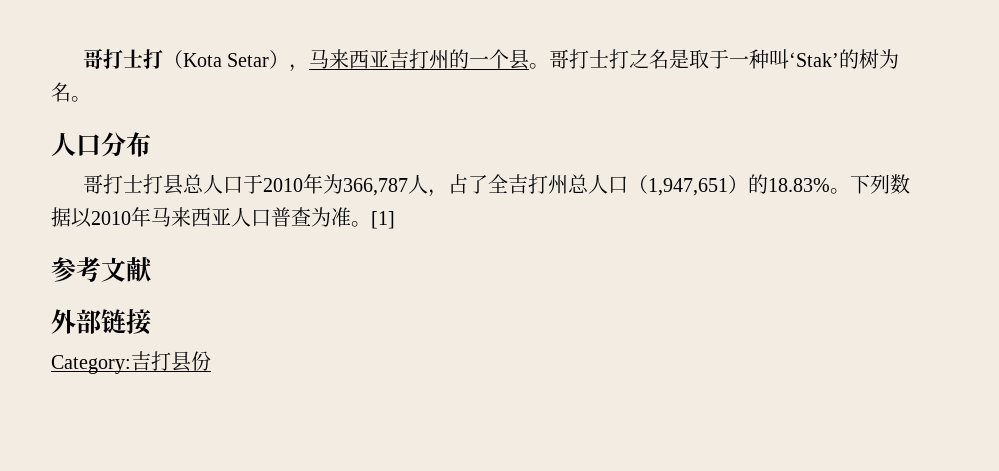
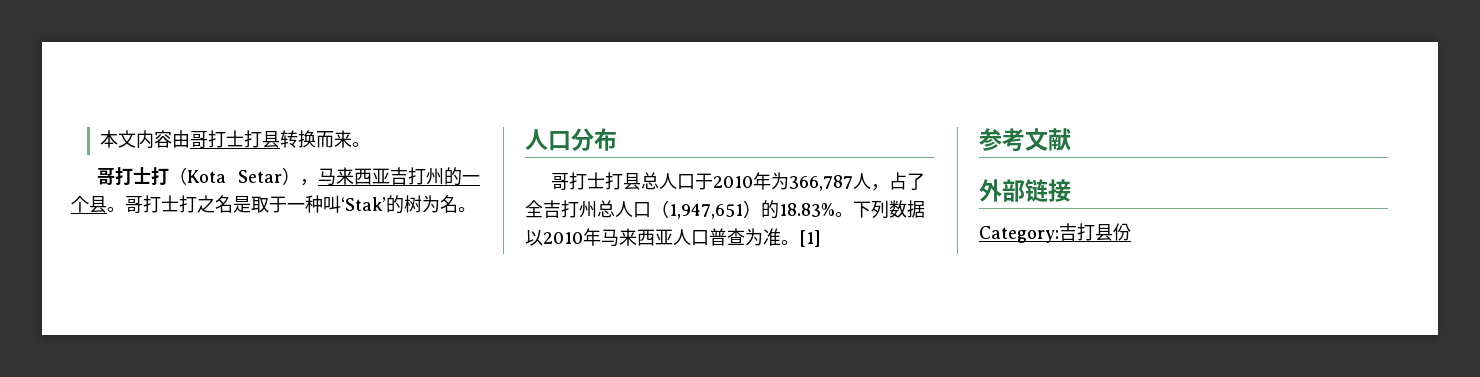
+ 本文内容由哥打士打县转换而来。

